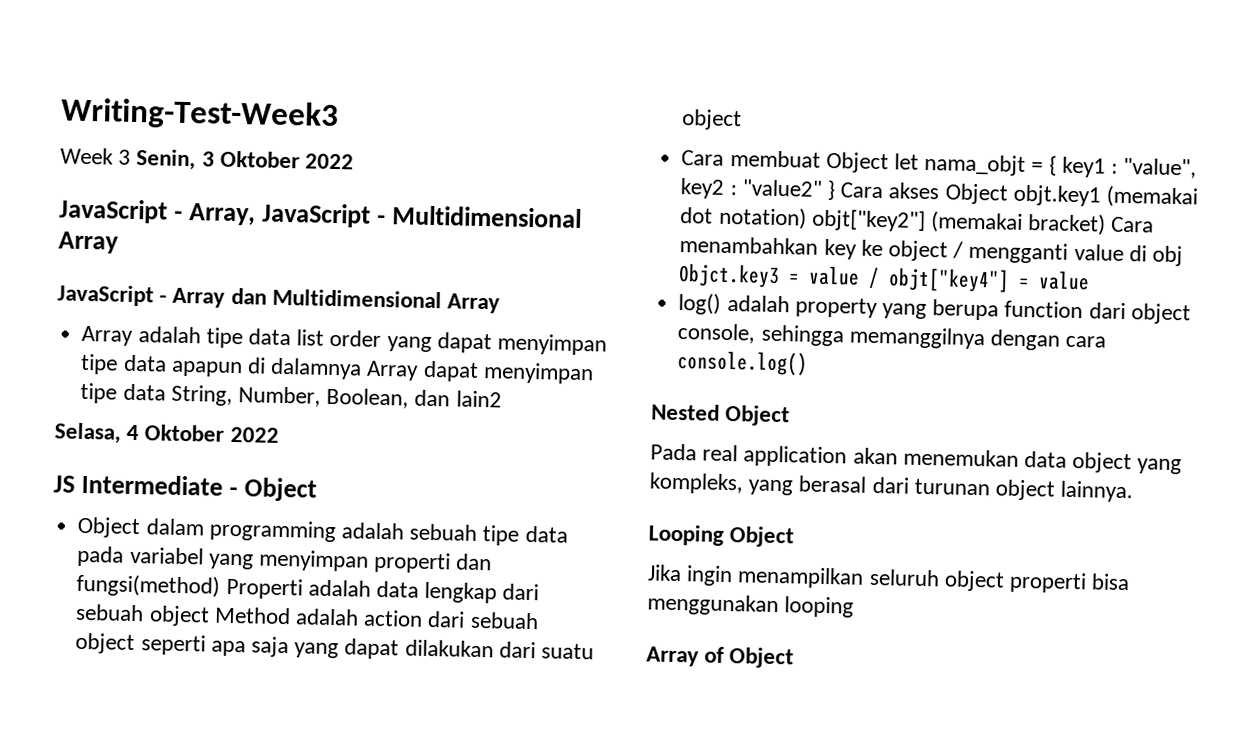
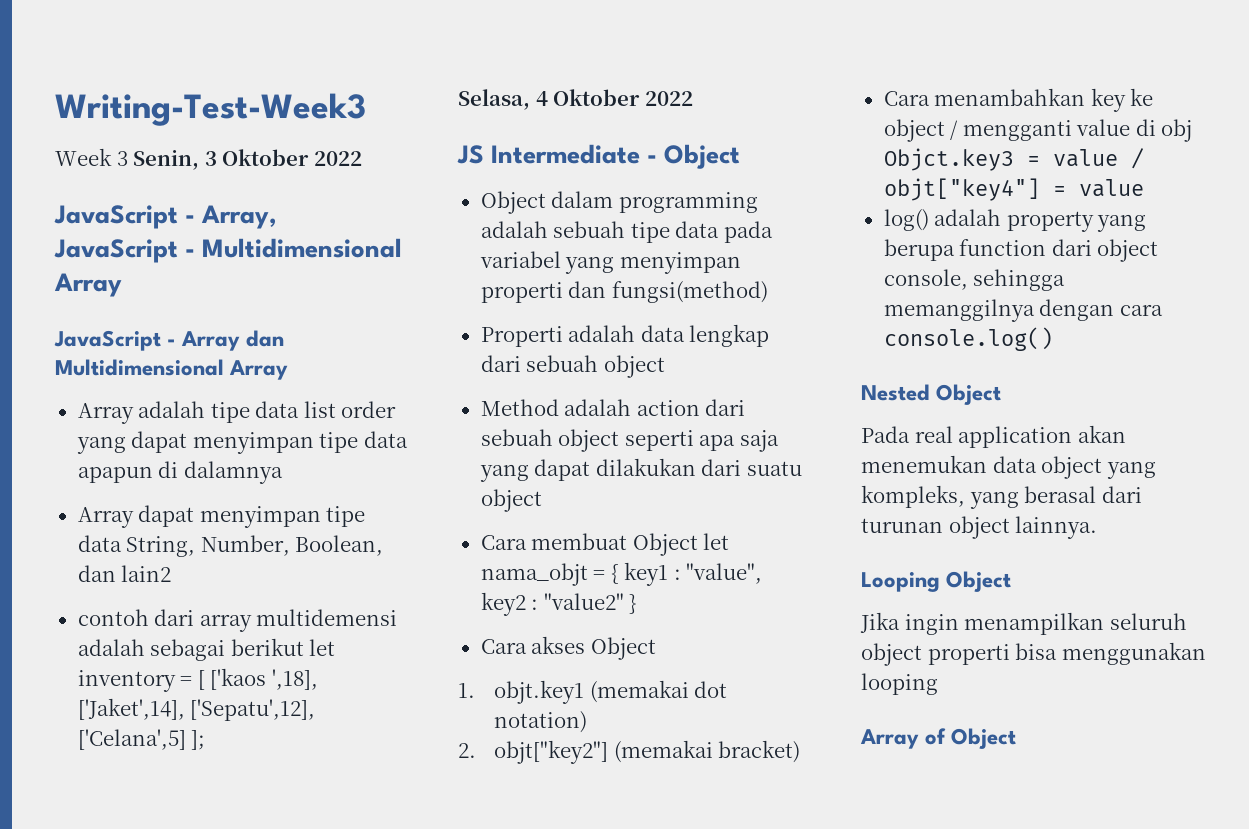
- Array adalah tipe data list order yang dapat menyimpan tipe data apapun di dalamnya Array dapat menyimpan tipe data String, Number, Boolean, dan lain2
+ Array adalah tipe data list order yang dapat menyimpan tipe data apapun di dalamnya
+ Array dapat menyimpan tipe data String, Number, Boolean, dan lain2
+ contoh dari array multidemensi adalah sebagai berikut let inventory = [ ['kaos ',18], ['Jaket',14], ['Sepatu',12], ['Celana',5] ];
- Object dalam programming adalah sebuah tipe data pada variabel yang menyimpan properti dan fungsi(method) Properti adalah data lengkap dari sebuah object Method adalah action dari sebuah object seperti apa saja yang dapat dilakukan dari suatu object
+ Object dalam programming adalah sebuah tipe data pada variabel yang menyimpan properti dan fungsi(method)
+ Properti adalah data lengkap dari sebuah object
+ Method adalah action dari sebuah object seperti apa saja yang dapat dilakukan dari suatu object
- Cara membuat Object let nama_objt = { key1 : "value", key2 : "value2" } Cara akses Object objt.key1 (memakai dot notation) objt["key2"] (memakai bracket) Cara menambahkan key ke object / mengganti value di obj Objct.key3 = value / objt["key4"] = value
+ Cara membuat Object let nama_objt = { key1 : "value", key2 : "value2" }
+ Cara akses Object
+ 1. objt.key1 (memakai dot notation)
+ 2. objt["key2"] (memakai bracket)
+ Cara menambahkan key ke object / mengganti value di obj Objct.key3 = value / objt["key4"] = value

